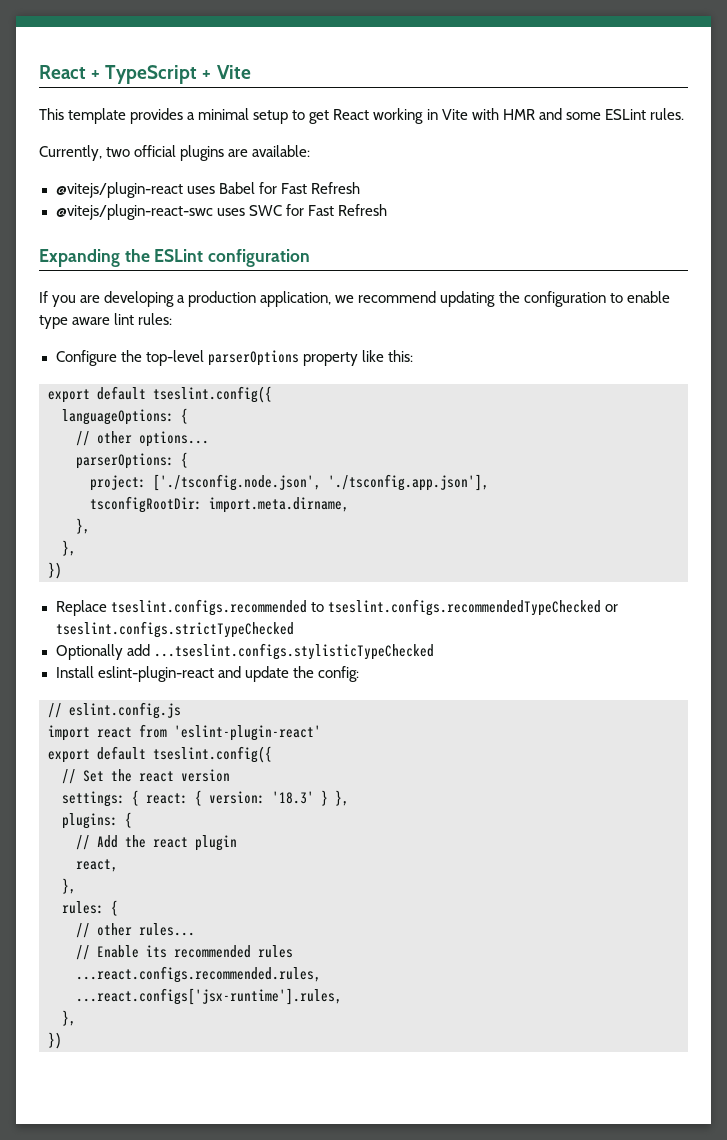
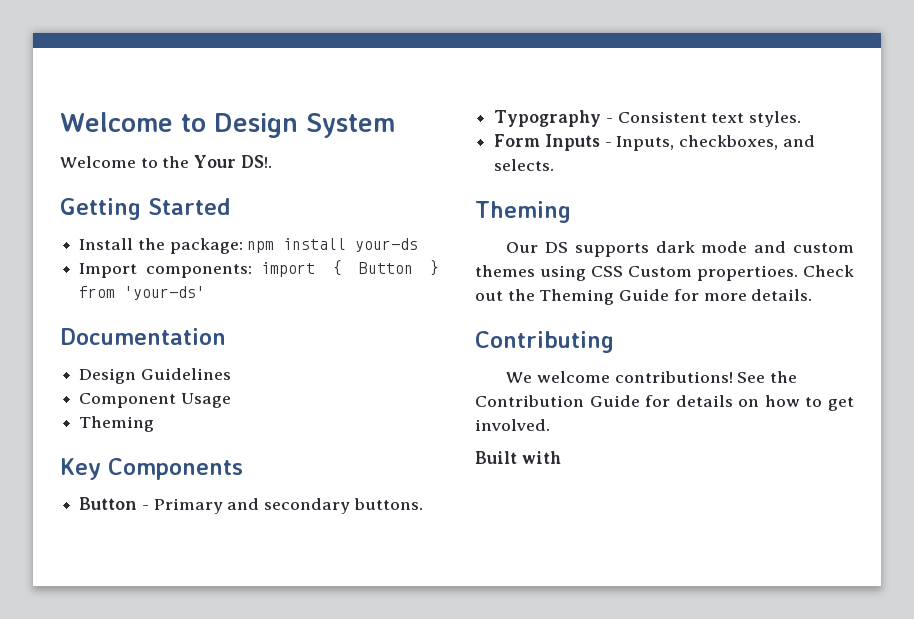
- React + TypeScript + Vite
- This template provides a minimal setup to get React working in Vite with HMR and some ESLint rules.
- Currently, two official plugins are available:
- @vitejs/plugin-react uses Babel for Fast Refresh
- @vitejs/plugin-react-swc uses SWC for Fast Refresh
- Expanding the ESLint configuration
- If you are developing a production application, we recommend updating the configuration to enable type aware lint rules:
- Configure the top-level parserOptions property like this:
- export default tseslint.config({
- languageOptions: {
- // other options...
- parserOptions: {
- project: ['./tsconfig.node.json', './tsconfig.app.json'],
- tsconfigRootDir: import.meta.dirname,
- },
- },
- })
- Replace tseslint.configs.recommended to tseslint.configs.recommendedTypeChecked or tseslint.configs.strictTypeChecked
- Optionally add ...tseslint.configs.stylisticTypeChecked
- Install eslint-plugin-react and update the config:
- // eslint.config.js
- import react from 'eslint-plugin-react'
- export default tseslint.config({
- // Set the react version
- settings: { react: { version: '18.3' } },
- plugins: {
- // Add the react plugin
- react,
- },
- rules: {
- // other rules...
- // Enable its recommended rules
- ...react.configs.recommended.rules,
- ...react.configs['jsx-runtime'].rules,
- },
- })
+ Welcome to Design System
+ Welcome to the Your DS!.
+ Getting Started
+ Install the package: npm install your-ds
+ Import components: import { Button } from 'your-ds'
+ Documentation
+ Design Guidelines
+ Component Usage
+ Theming
+ Key Components
+ Button - Primary and secondary buttons.
+ Typography - Consistent text styles.
+ Form Inputs - Inputs, checkboxes, and selects.
+ Theming
+ Our DS supports dark mode and custom themes using CSS Custom propertioes. Check out the Theming Guide for more details.
+ Contributing
+ We welcome contributions! See the Contribution Guide for details on how to get involved.
+ Built with

